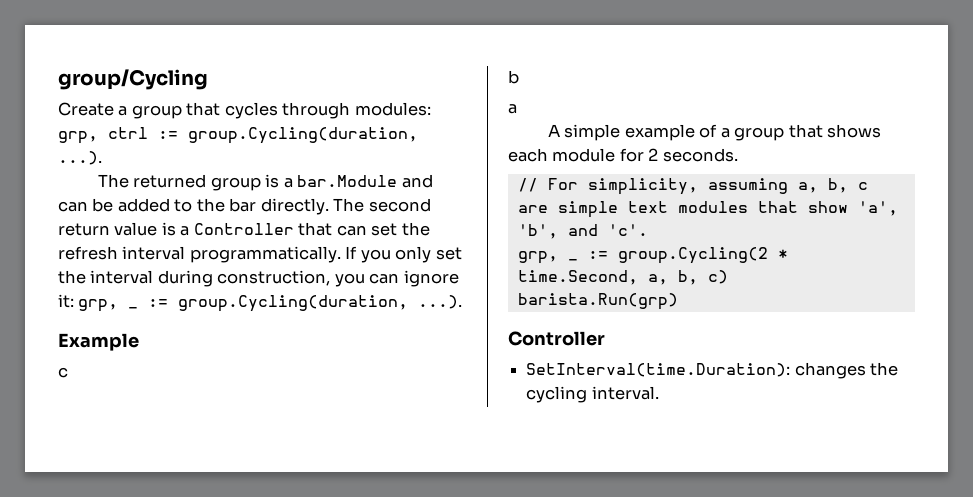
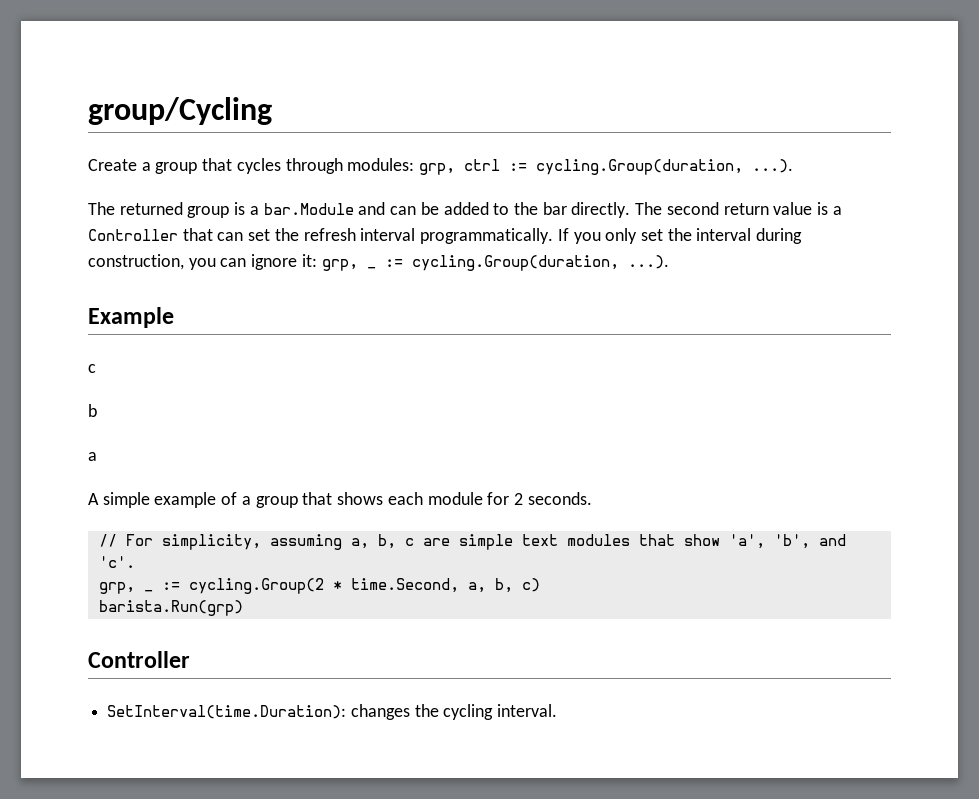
- Create a group that cycles through modules: grp, ctrl := group.Cycling(duration, ...).
+ Create a group that cycles through modules: grp, ctrl := cycling.Group(duration, ...).
- If you only set the interval during construction, you can ignore it: grp, _ := group.Cycling(duration, ...).
+ If you only set the interval during construction, you can ignore it: grp, _ := cycling.Group(duration, ...).
- grp, _ := group.Cycling(2 * time.Second, a, b, c)
+ grp, _ := cycling.Group(2 * time.Second, a, b, c)

